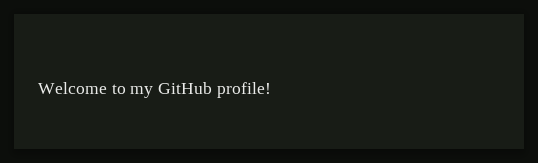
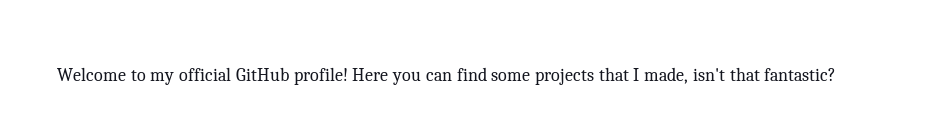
- Welcome to my GitHub profile!
+ Welcome to my official GitHub profile!
+ Here you can find some projects that I made, isn't that fantastic?

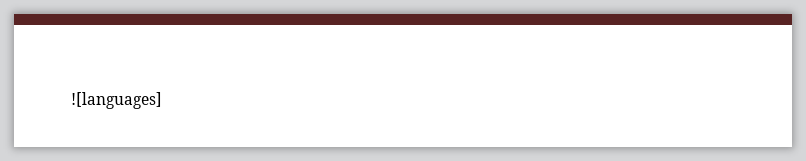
- Welcome to my official GitHub profile! Here you can find some projects that I made, isn't that fantastic?
+ ![languages]

